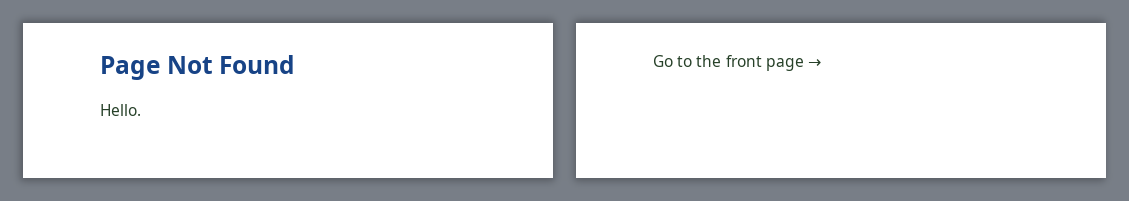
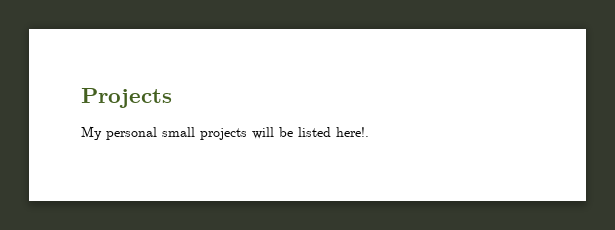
- Page Not Found
- Hello.
- Go to the front page →
+ Projects
+ My personal small projects will be listed here!.

